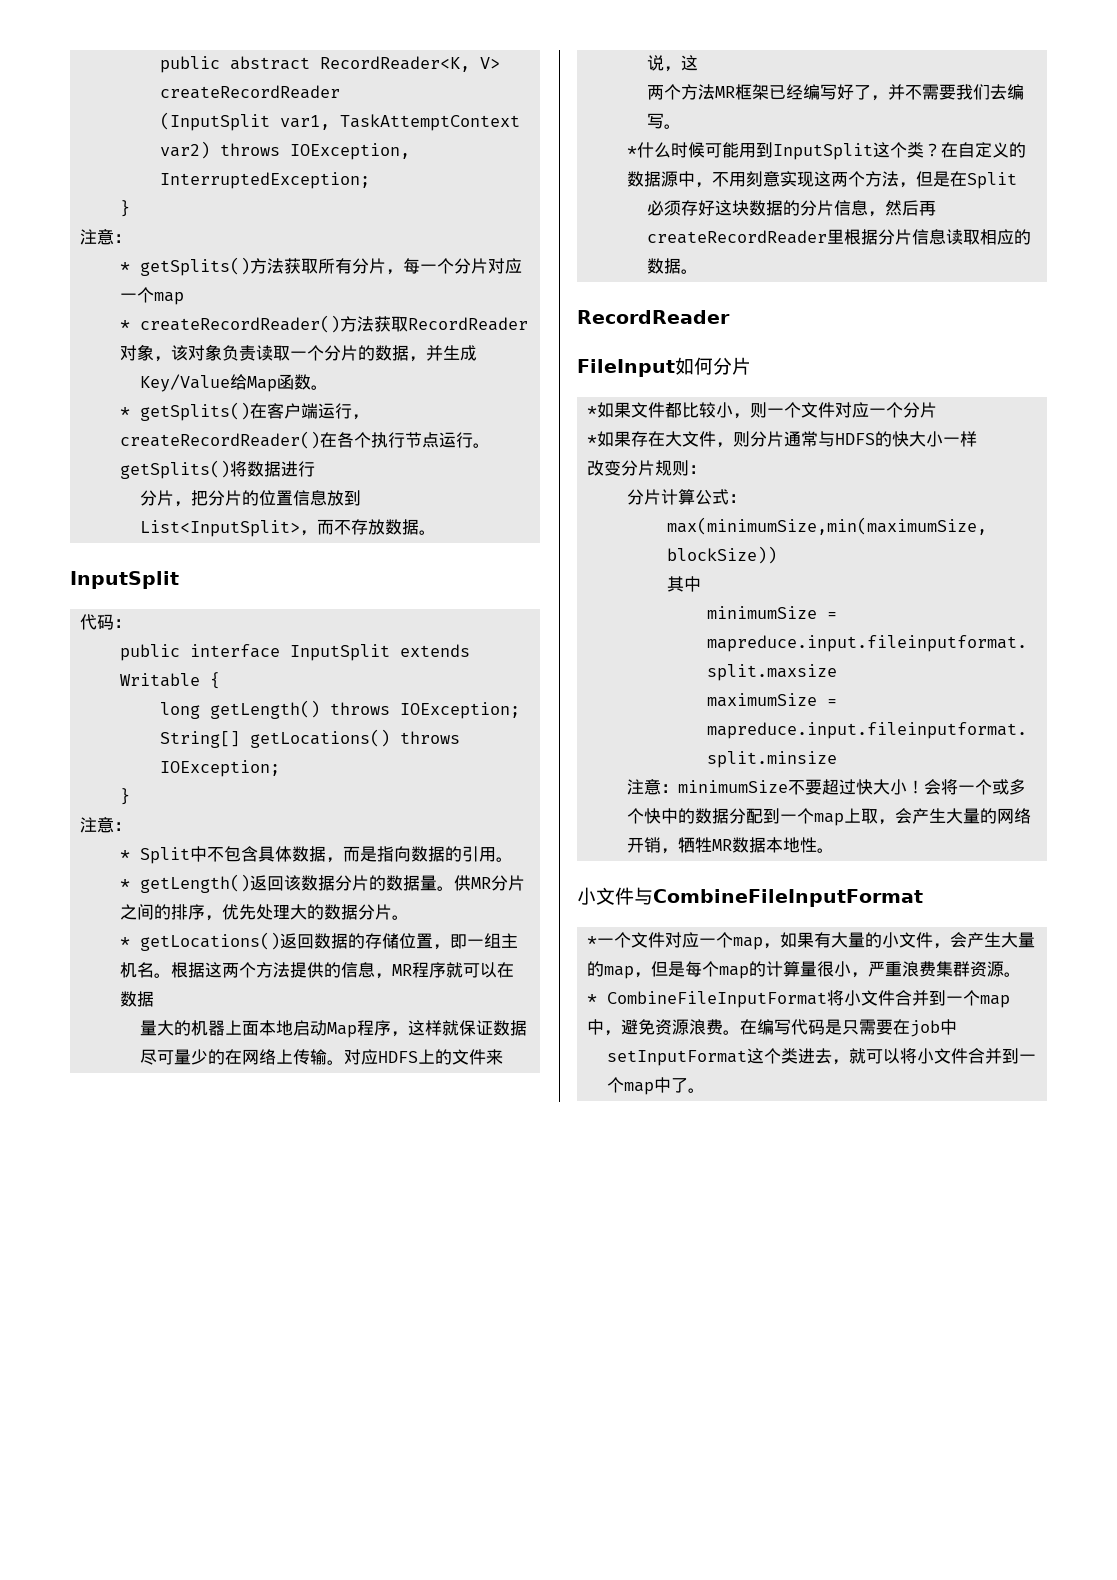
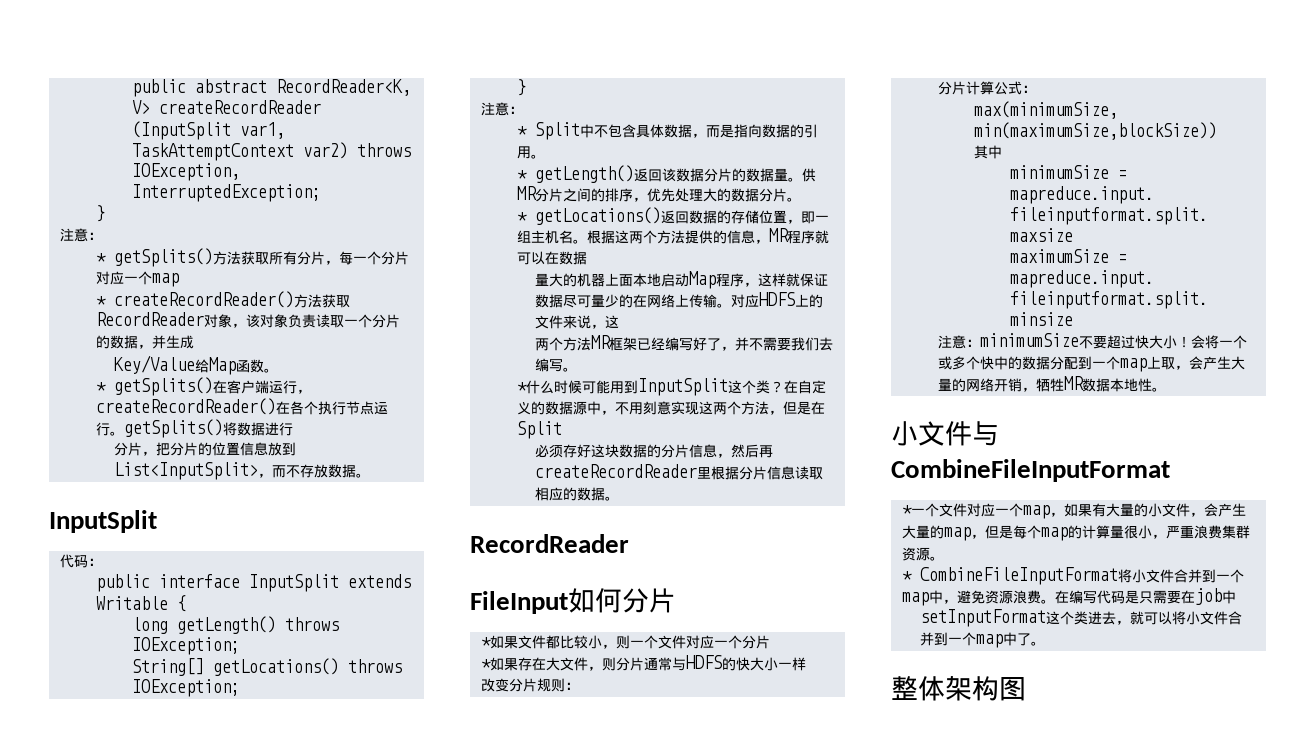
+ 整体架构图

